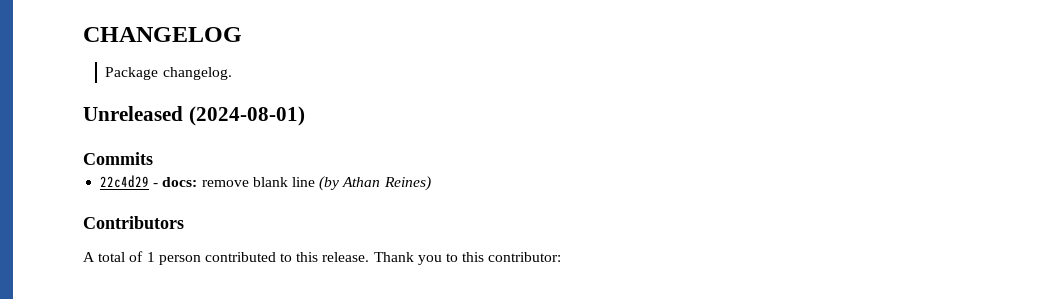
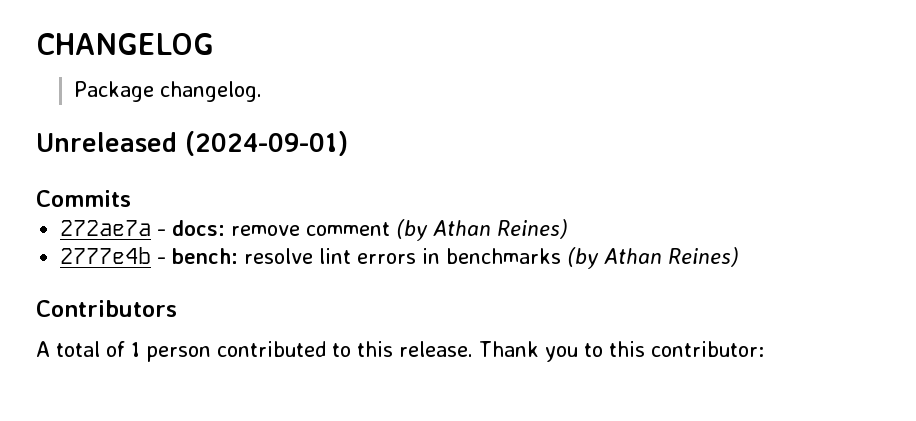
- Unreleased (2024-08-01)
+ Unreleased (2024-09-01)
- 22c4d29 - docs: remove blank line (by Athan Reines)
+ 272ae7a - docs: remove comment (by Athan Reines)
+ 2777e4b - bench: resolve lint errors in benchmarks (by Athan Reines)

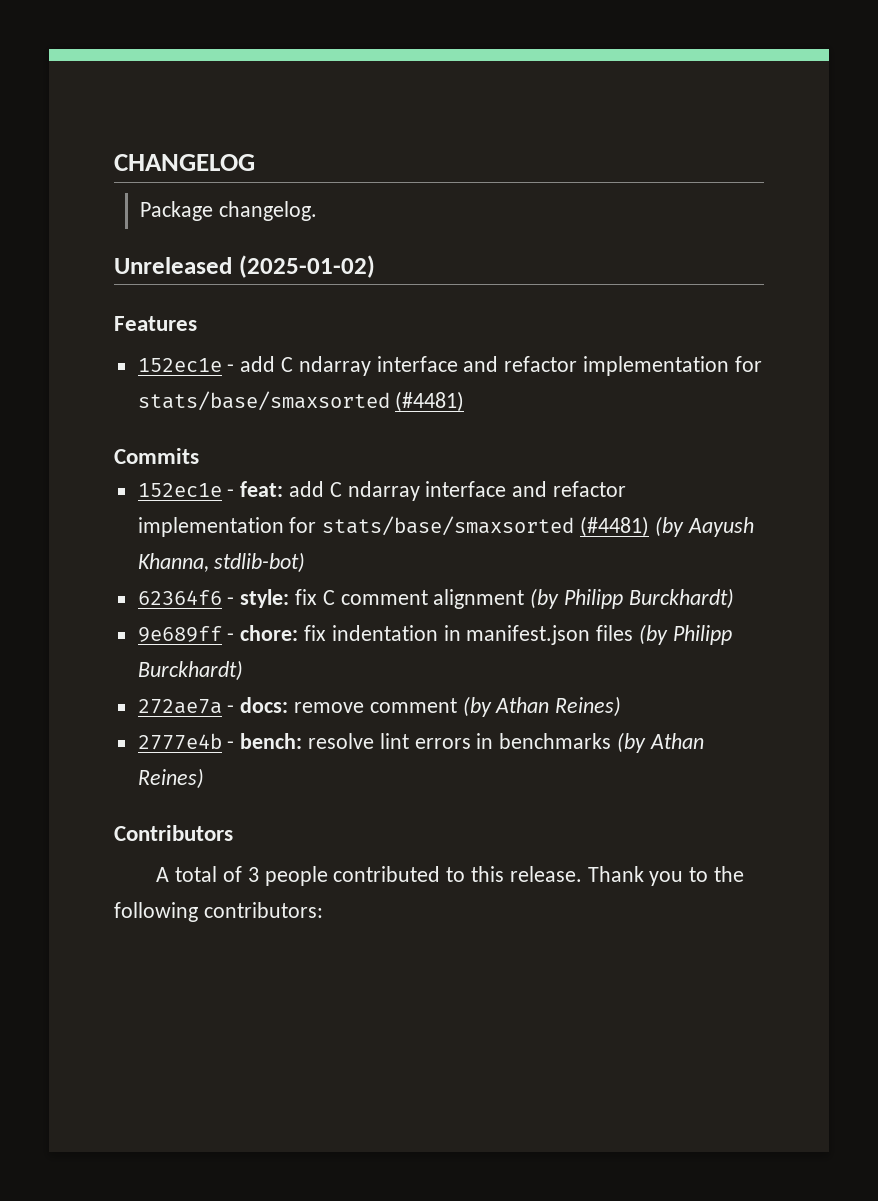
- Unreleased (2024-09-01)
+ Unreleased (2025-01-02)
+ Features
+ 152ec1e - add C ndarray interface and refactor implementation for stats/base/smaxsorted (#4481)
  Commits
+ 152ec1e - feat: add C ndarray interface and refactor implementation for stats/base/smaxsorted (#4481) (by Aayush Khanna, stdlib-bot)
+ 62364f6 - style: fix C comment alignment (by Philipp Burckhardt)
+ 9e689ff - chore: fix indentation in manifest.json files (by Philipp Burckhardt)
- A total of 1 person contributed to this release.
+ A total of 3 people contributed to this release.
- Thank you to this contributor:
+ Thank you to the following contributors:

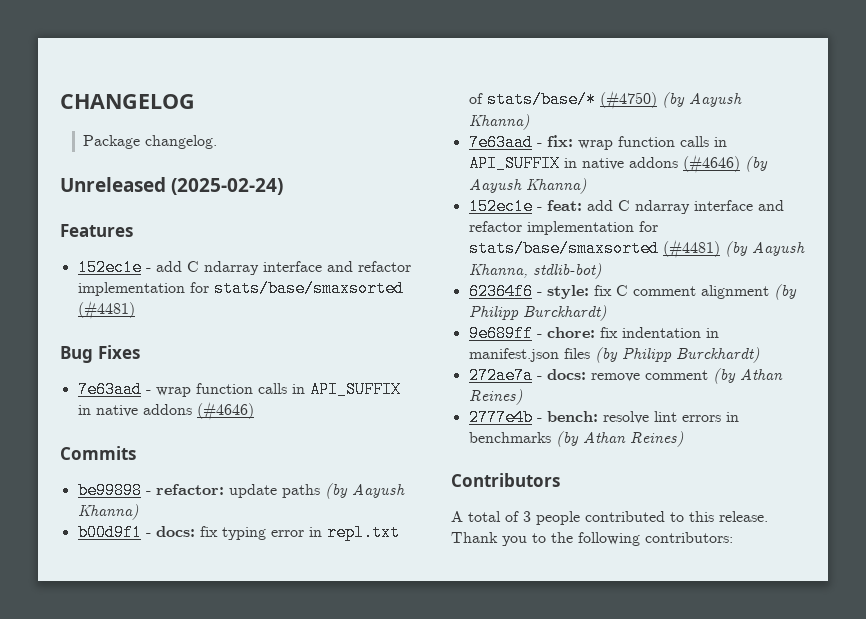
- Unreleased (2025-01-02)
+ Unreleased (2025-02-24)
+ Bug Fixes
+ 7e63aad - wrap function calls in API_SUFFIX in native addons (#4646)
  Commits
+ be99898 - refactor: update paths (by Aayush Khanna)
+ b00d9f1 - docs: fix typing error in repl.txt of stats/base/* (#4750) (by Aayush Khanna)
+ 7e63aad - fix: wrap function calls in API_SUFFIX in native addons (#4646) (by Aayush Khanna)

